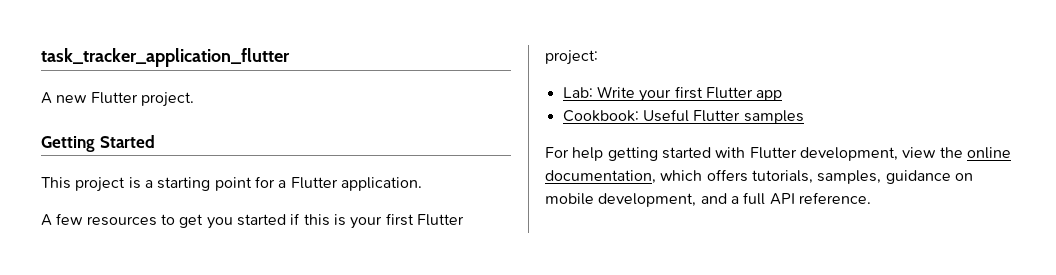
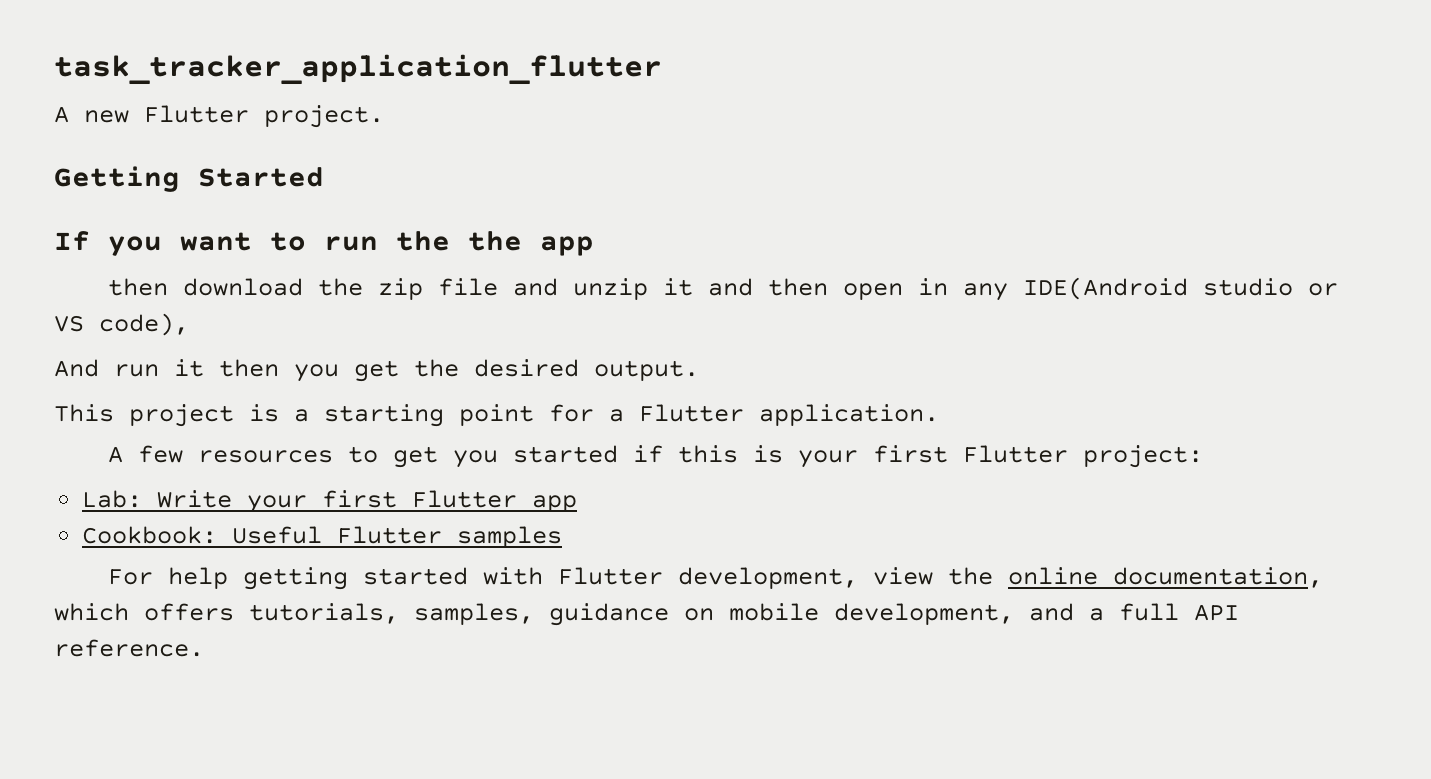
+ If you want to run the the app
+ then download the zip file and unzip it and then open in any IDE(Android studio or VS code),
+ And run it then you get the desired output.

